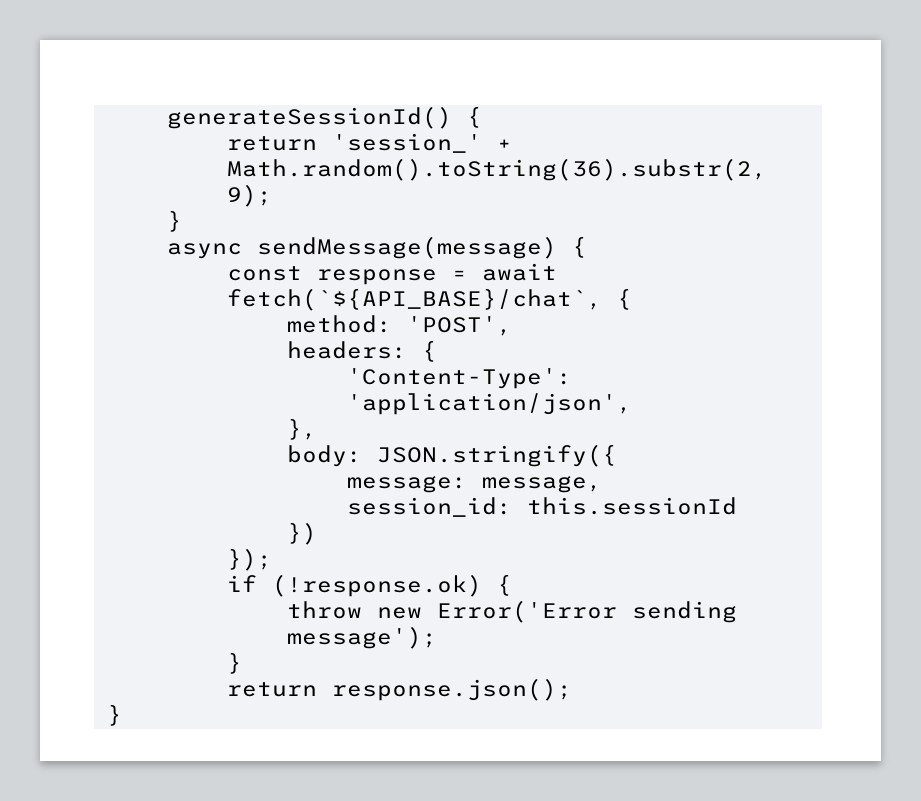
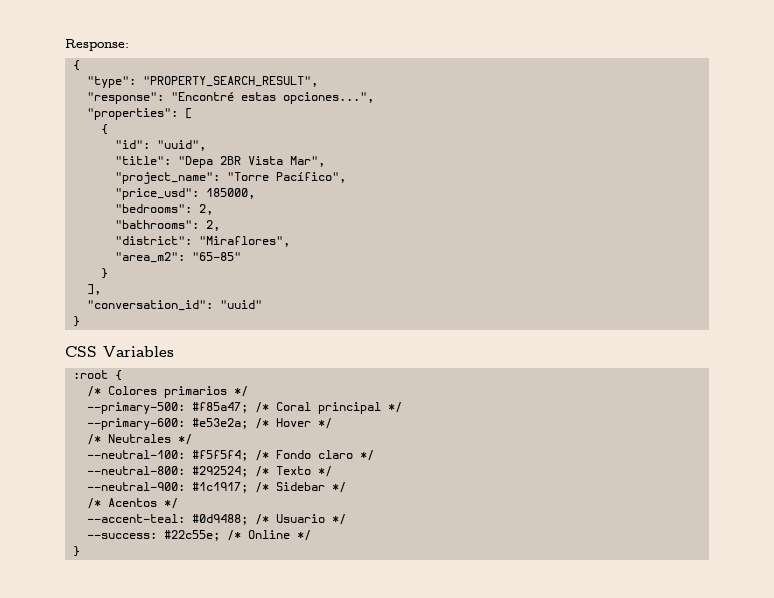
- generateSessionId() {
- return 'session_' + Math.random().toString(36).substr(2, 9);
+ Response:
+ {
+ "type": "PROPERTY_SEARCH_RESULT",
+ "response": "Encontré estas opciones...",
+ "properties": [
+ {
+ "id": "uuid",
+ "title": "Depa 2BR Vista Mar",
+ "project_name": "Torre Pacífico",
+ "price_usd": 185000,
+ "bedrooms": 2,
+ "bathrooms": 2,
+ "district": "Miraflores",
+ "area_m2": "65-85"
  }
- async sendMessage(message) {
- const response = await fetch(`${API_BASE}/chat`, {
- method: 'POST',
- headers: {
- 'Content-Type': 'application/json',
- },
- body: JSON.stringify({
- message: message,
- session_id: this.sessionId
- })
- });
- if (!response.ok) {
- throw new Error('Error sending message');
+ ],
+ "conversation_id": "uuid"
  }
- return response.json();
+ CSS Variables
+ :root {
+ /* Colores primarios */
+ --primary-500: #f85a47; /* Coral principal */
+ --primary-600: #e53e2a; /* Hover */
+ /* Neutrales */
+ --neutral-100: #f5f5f4; /* Fondo claro */
+ --neutral-800: #292524; /* Texto */
+ --neutral-900: #1c1917; /* Sidebar */
+ /* Acentos */
+ --accent-teal: #0d9488; /* Usuario */
+ --success: #22c55e; /* Online */

